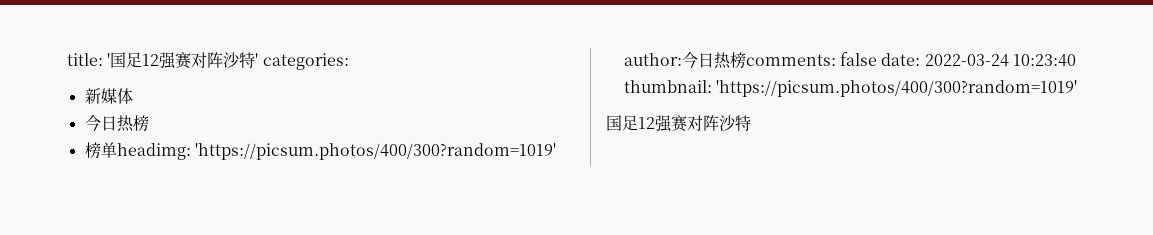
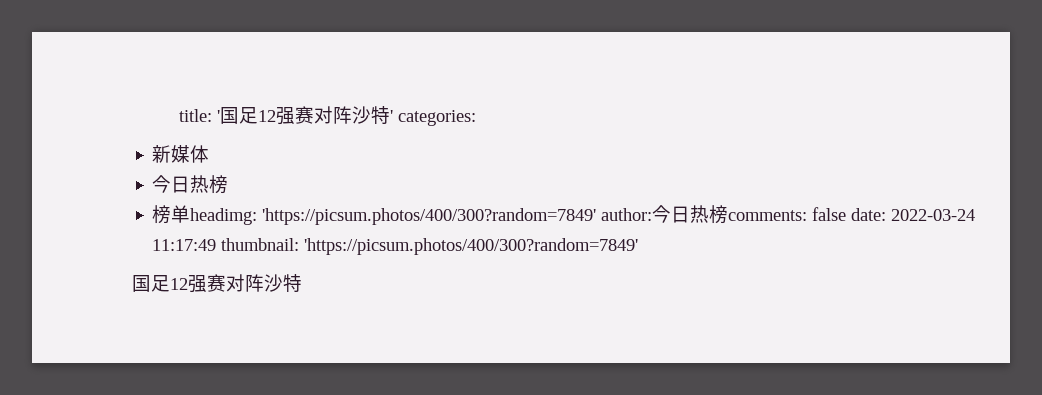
- 榜单headimg: 'https://picsum.photos/400/300?random=1019' author:今日热榜comments: false date: 2022-03-24 10:23:40 thumbnail: 'https://picsum.photos/400/300?random=1019'
+ 榜单headimg: 'https://picsum.photos/400/300?random=7849' author:今日热榜comments: false date: 2022-03-24 11:17:49 thumbnail: 'https://picsum.photos/400/300?random=7849'

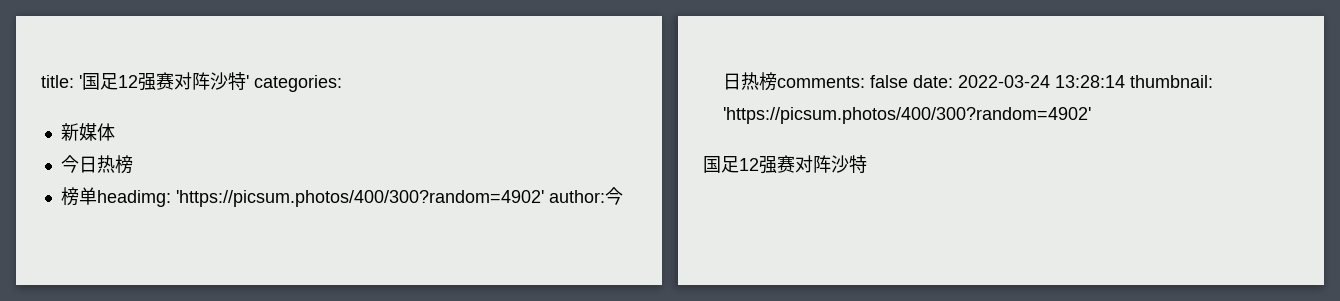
- 榜单headimg: 'https://picsum.photos/400/300?random=7849' author:今日热榜comments: false date: 2022-03-24 11:17:49 thumbnail: 'https://picsum.photos/400/300?random=7849'
+ 榜单headimg: 'https://picsum.photos/400/300?random=4902' author:今日热榜comments: false date: 2022-03-24 13:28:14 thumbnail: 'https://picsum.photos/400/300?random=4902'

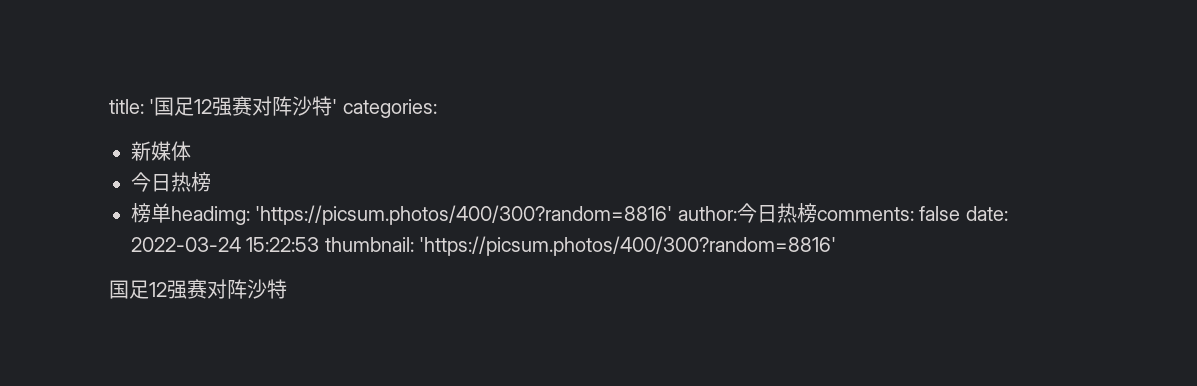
- 榜单headimg: 'https://picsum.photos/400/300?random=4902' author:今日热榜comments: false date: 2022-03-24 13:28:14 thumbnail: 'https://picsum.photos/400/300?random=4902'
+ 榜单headimg: 'https://picsum.photos/400/300?random=8816' author:今日热榜comments: false date: 2022-03-24 15:22:53 thumbnail: 'https://picsum.photos/400/300?random=8816'

